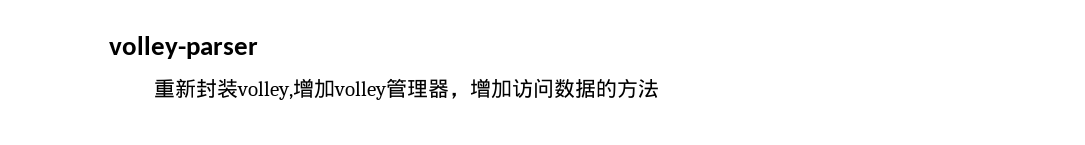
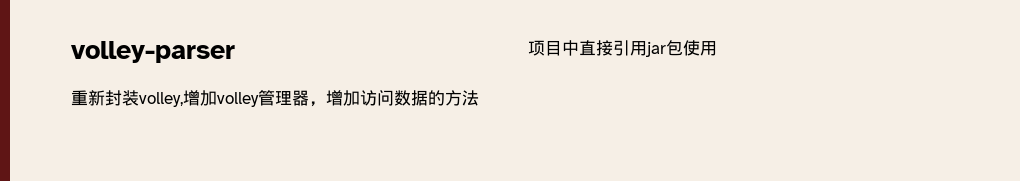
- 重新封装volley,增加volley管理器，增加访问数据的方法
+ 重新封装volley,增加volley管理器，增加访问数据的方法项目中直接引用jar包使用

